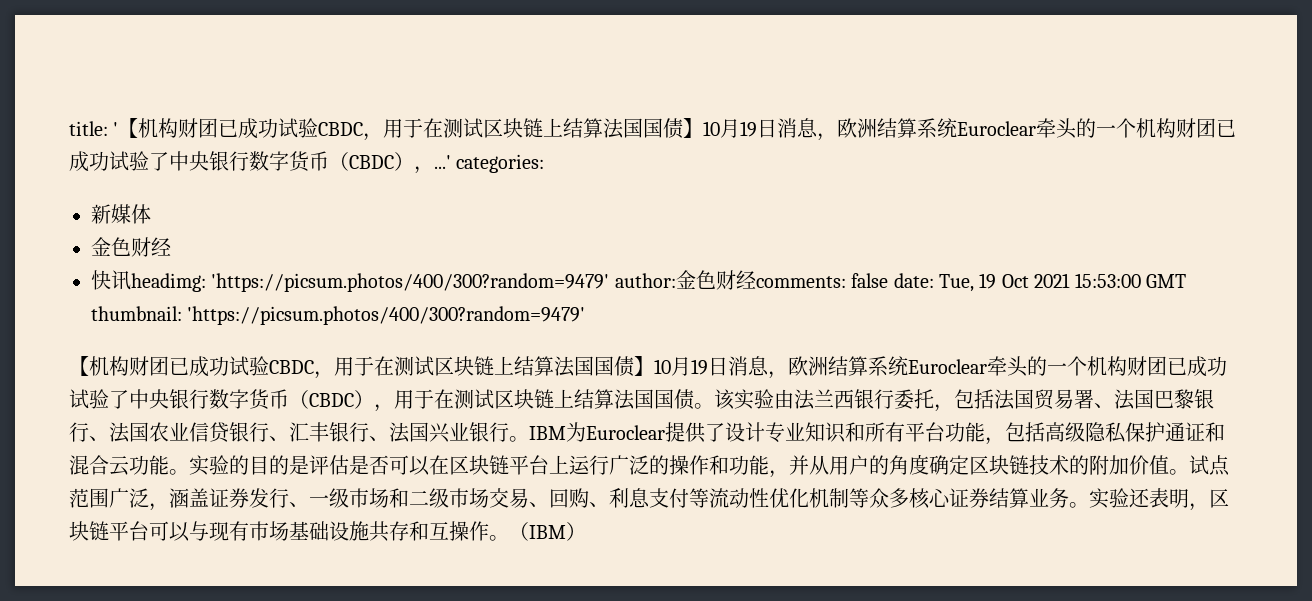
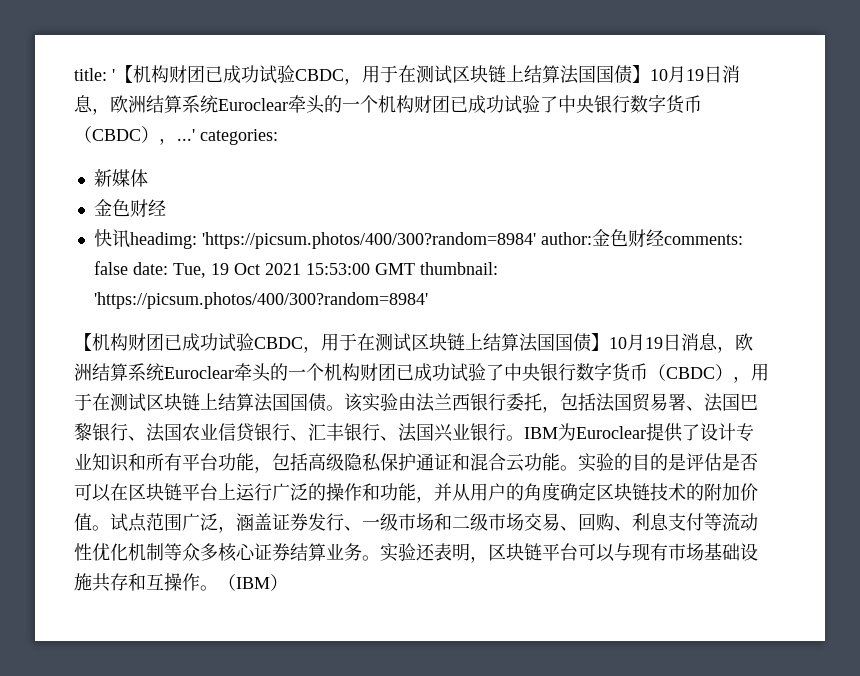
- 快讯headimg: 'https://picsum.photos/400/300?random=9479' author:金色财经comments: false date: Tue, 19 Oct 2021 15:53:00 GMT thumbnail: 'https://picsum.photos/400/300?random=9479'
+ 快讯headimg: 'https://picsum.photos/400/300?random=8984' author:金色财经comments: false date: Tue, 19 Oct 2021 15:53:00 GMT thumbnail: 'https://picsum.photos/400/300?random=8984'

